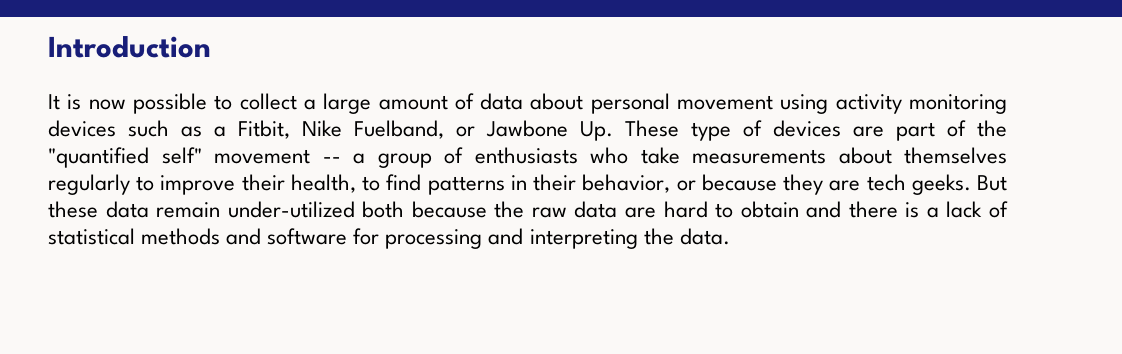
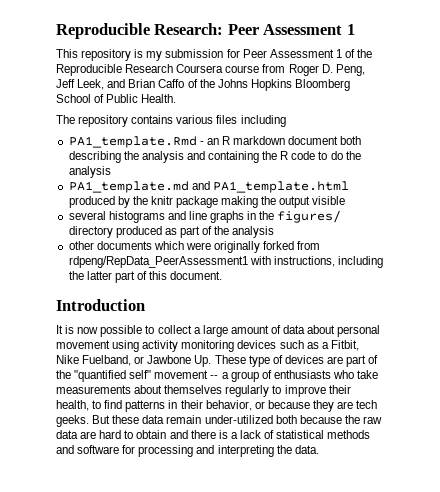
+ Reproducible Research: Peer Assessment 1
+ This repository is my submission for Peer Assessment 1 of the Reproducible Research Coursera course from Roger D. Peng, Jeff Leek, and Brian Caffo of the Johns Hopkins Bloomberg School of Public Health.
+ The repository contains various files including
+ PA1_template.Rmd - an R markdown document both describing the analysis and containing the R code to do the analysis
+ PA1_template.md and PA1_template.html produced by the knitr package making the output visible
+ several histograms and line graphs in the figures/ directory produced as part of the analysis
+ other documents which were originally forked from rdpeng/RepData_PeerAssessment1 with instructions, including the latter part of this document.

